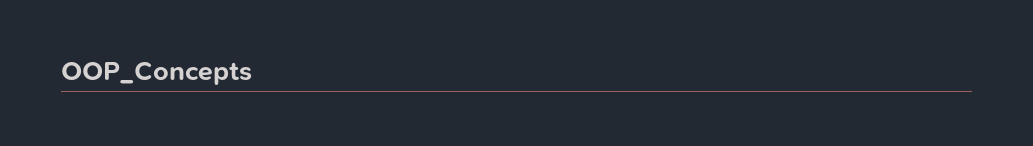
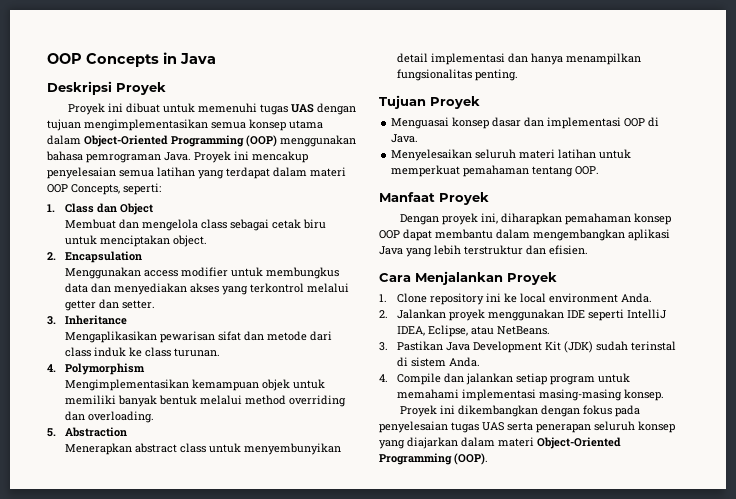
- OOP_Concepts
+ OOP Concepts in Java
+ Deskripsi Proyek
+ Proyek ini dibuat untuk memenuhi tugas UAS dengan tujuan mengimplementasikan semua konsep utama dalam Object-Oriented Programming (OOP) menggunakan bahasa pemrograman Java. Proyek ini mencakup penyelesaian semua latihan yang terdapat dalam materi OOP Concepts, seperti:
+ 1. Class dan Object
+ Membuat dan mengelola class sebagai cetak biru untuk menciptakan object.
+ 2. Encapsulation
+ Menggunakan access modifier untuk membungkus data dan menyediakan akses yang terkontrol melalui getter dan setter.
+ 3. Inheritance
+ Mengaplikasikan pewarisan sifat dan metode dari class induk ke class turunan.
+ 4. Polymorphism
+ Mengimplementasikan kemampuan objek untuk memiliki banyak bentuk melalui method overriding dan overloading.
+ 5. Abstraction
+ Menerapkan abstract class untuk menyembunyikan detail implementasi dan hanya menampilkan fungsionalitas penting.
+ Tujuan Proyek
+ Menguasai konsep dasar dan implementasi OOP di Java.
+ Menyelesaikan seluruh materi latihan untuk memperkuat pemahaman tentang OOP.
+ Manfaat Proyek
+ Dengan proyek ini, diharapkan pemahaman konsep OOP dapat membantu dalam mengembangkan aplikasi Java yang lebih terstruktur dan efisien.
+ Cara Menjalankan Proyek
+ 1. Clone repository ini ke local environment Anda.
+ 2. Jalankan proyek menggunakan IDE seperti IntelliJ IDEA, Eclipse, atau NetBeans.
+ 3. Pastikan Java Development Kit (JDK) sudah terinstal di sistem Anda.
+ 4. Compile dan jalankan setiap program untuk memahami implementasi masing-masing konsep.
+ Proyek ini dikembangkan dengan fokus pada penyelesaian tugas UAS serta penerapan seluruh konsep yang diajarkan dalam materi Object-Oriented Programming (OOP).

